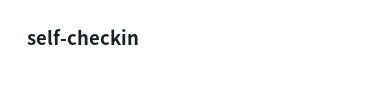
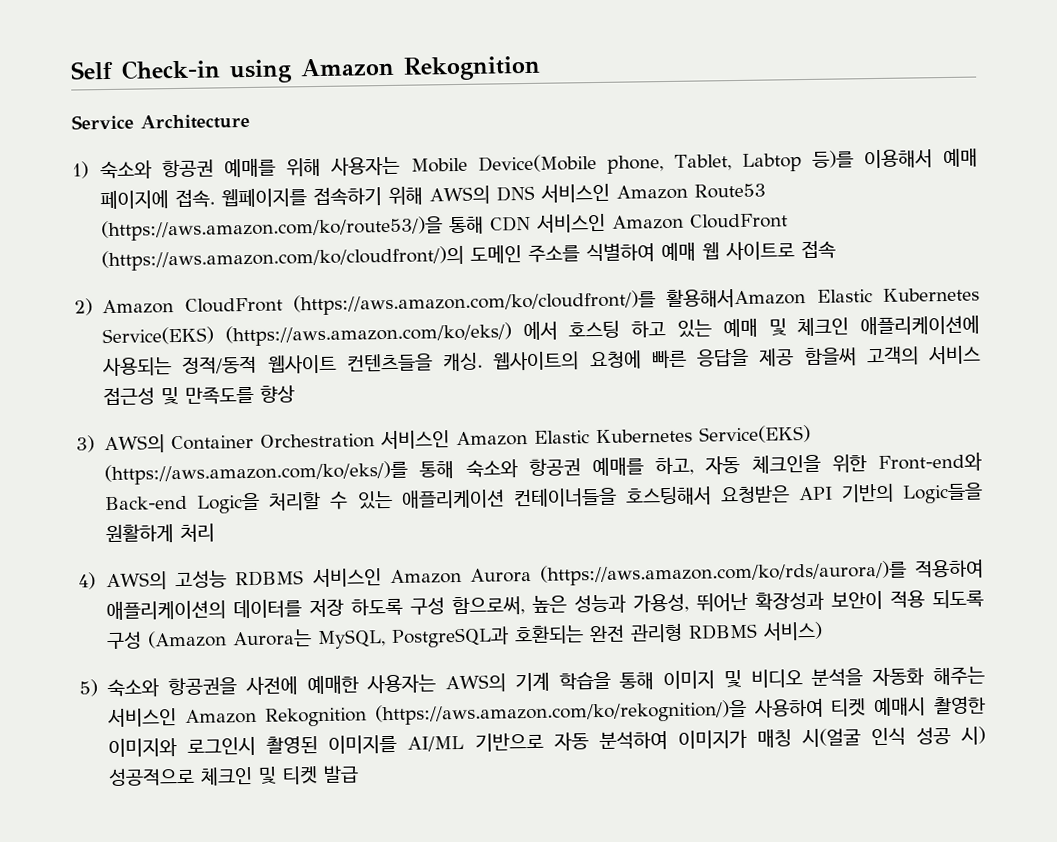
- self-checkin
+ Self Check-in using Amazon Rekognition
+ Service Architecture
+ 1) 숙소와 항공권 예매를 위해 사용자는 Mobile Device(Mobile phone, Tablet, Labtop 등)를 이용해서 예매 페이지에 접속. 웹페이지를 접속하기 위해 AWS의 DNS 서비스인 Amazon Route53 (https://aws.amazon.com/ko/route53/)을 통해 CDN 서비스인 Amazon CloudFront (https://aws.amazon.com/ko/cloudfront/)의 도메인 주소를 식별하여 예매 웹 사이트로 접속
+ 2) Amazon CloudFront (https://aws.amazon.com/ko/cloudfront/)를 활용해서Amazon Elastic Kubernetes Service(EKS) (https://aws.amazon.com/ko/eks/) 에서 호스팅 하고 있는 예매 및 체크인 애플리케이션에 사용되는 정적/동적 웹사이트 컨텐츠들을 캐싱. 웹사이트의 요청에 빠른 응답을 제공 함을써 고객의 서비스 접근성 및 만족도를 향상
+ 3) AWS의 Container Orchestration 서비스인 Amazon Elastic Kubernetes Service(EKS) (https://aws.amazon.com/ko/eks/)를 통해 숙소와 항공권 예매를 하고, 자동 체크인을 위한 Front-end와 Back-end Logic을 처리할 수 있는 애플리케이션 컨테이너들을 호스팅해서 요청받은 API 기반의 Logic들을 원활하게 처리
+ 4) AWS의 고성능 RDBMS 서비스인 Amazon Aurora (https://aws.amazon.com/ko/rds/aurora/)를 적용하여 애플리케이션의 데이터를 저장 하도록 구성 함으로써, 높은 성능과 가용성, 뛰어난 확장성과 보안이 적용 되도록 구성 (Amazon Aurora는 MySQL, PostgreSQL과 호환되는 완전 관리형 RDBMS 서비스)
+ 5) 숙소와 항공권을 사전에 예매한 사용자는 AWS의 기계 학습을 통해 이미지 및 비디오 분석을 자동화 해주는 서비스인 Amazon Rekognition (https://aws.amazon.com/ko/rekognition/)을 사용하여 티켓 예매시 촬영한 이미지와 로그인시 촬영된 이미지를 AI/ML 기반으로 자동 분석하여 이미지가 매칭 시(얼굴 인식 성공 시) 성공적으로 체크인 및 티켓 발급

